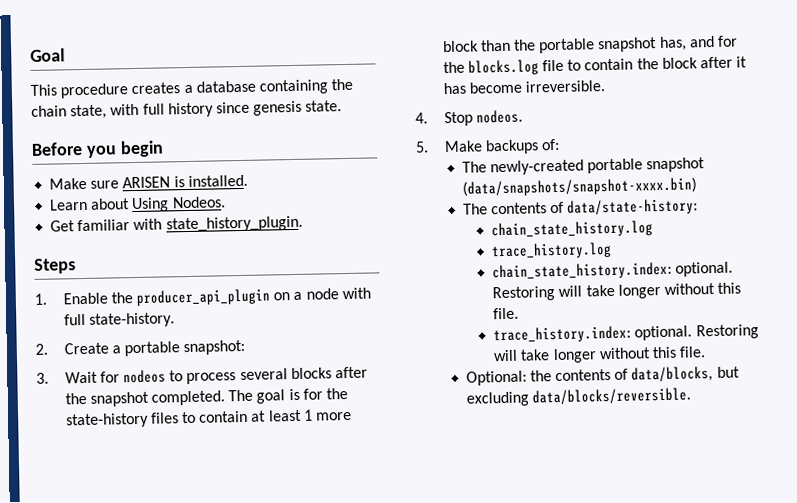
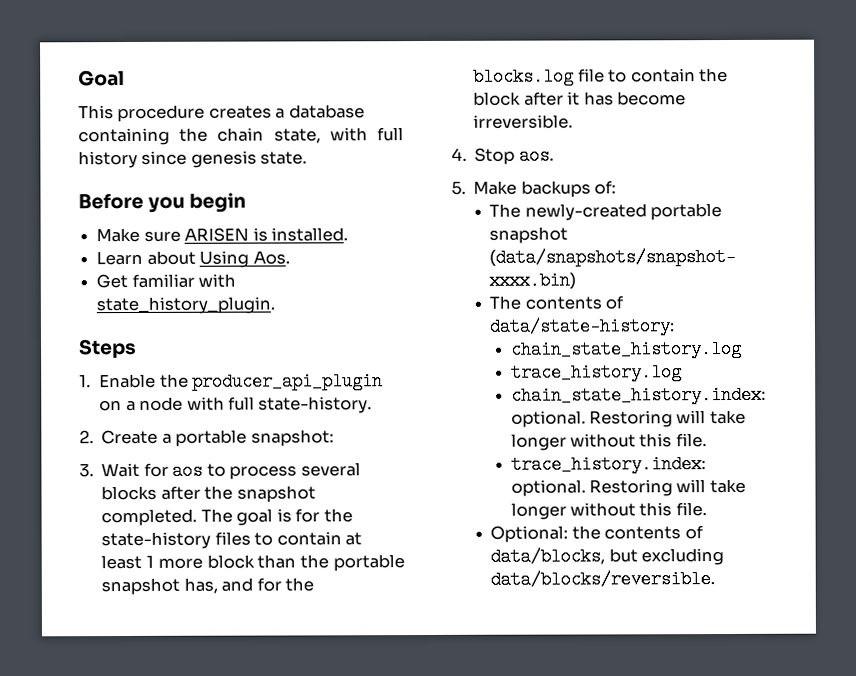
- Learn about Using Nodeos.
+ Learn about Using Aos.
- 3. Wait for nodeos to process several blocks after the snapshot completed.
+ 3. Wait for aos to process several blocks after the snapshot completed.
- 4. Stop nodeos.
+ 4. Stop aos.

